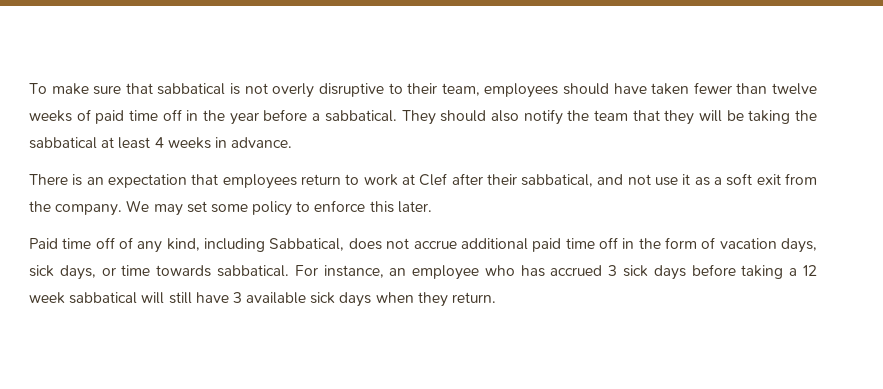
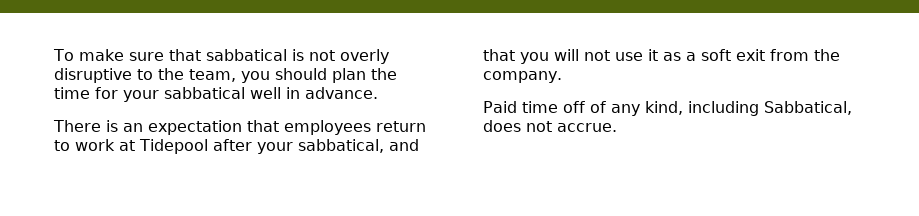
- To make sure that sabbatical is not overly disruptive to their team, employees should have taken fewer than twelve weeks of paid time off in the year before a sabbatical. They should also notify the team that they will be taking the sabbatical at least 4 weeks in advance.
+ To make sure that sabbatical is not overly disruptive to the team, you should plan the time for your sabbatical well in advance.
- There is an expectation that employees return to work at Clef after their sabbatical, and not use it as a soft exit from the company. We may set some policy to enforce this later.
+ There is an expectation that employees return to work at Tidepool after your sabbatical, and that you will not use it as a soft exit from the company.
- Paid time off of any kind, including Sabbatical, does not accrue additional paid time off in the form of vacation days, sick days, or time towards sabbatical. For instance, an employee who has accrued 3 sick days before taking a 12 week sabbatical will still have 3 available sick days when they return.
+ Paid time off of any kind, including Sabbatical, does not accrue.

